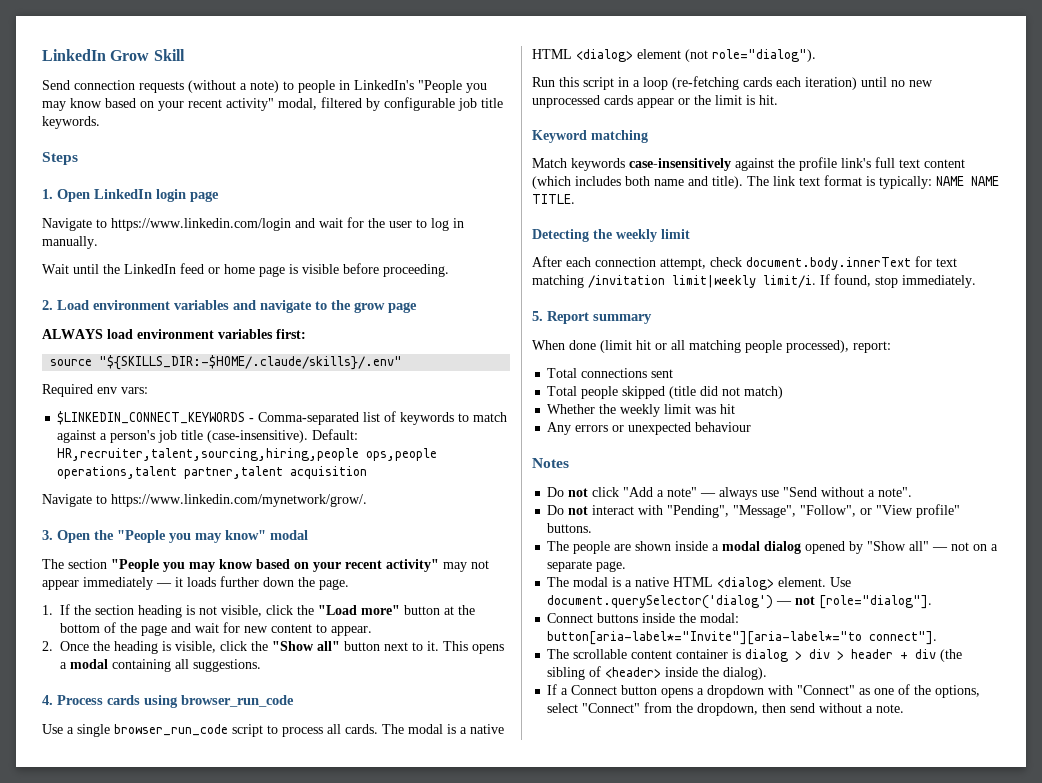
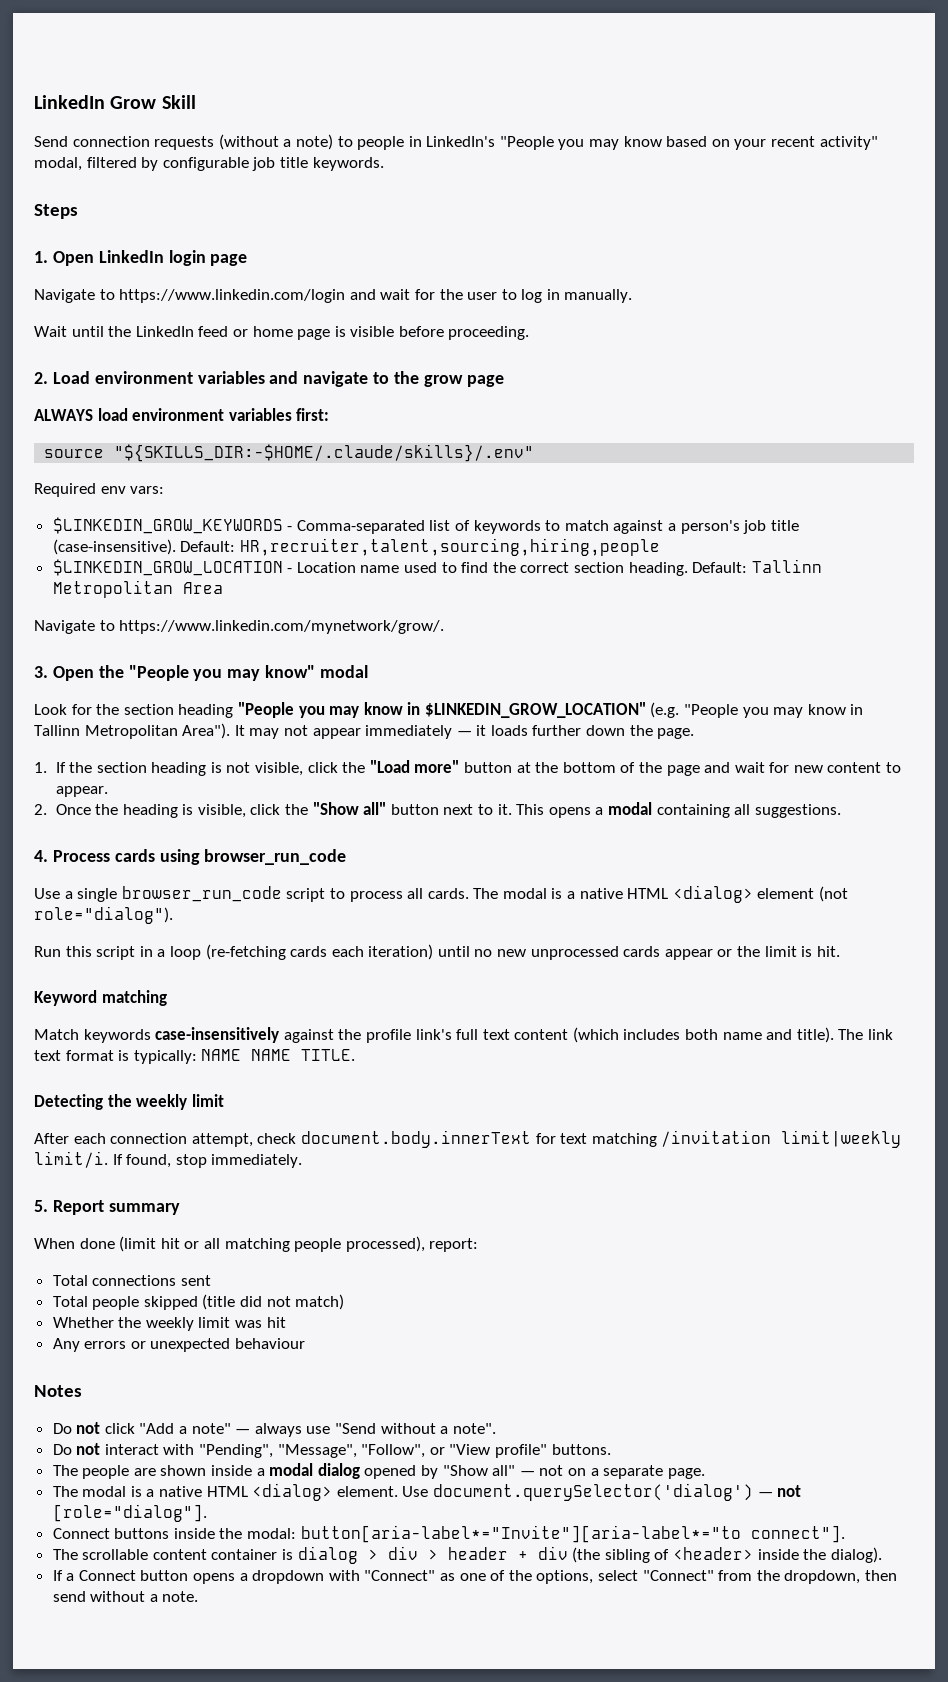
- $LINKEDIN_CONNECT_KEYWORDS - Comma-separated list of keywords to match against a person's job title (case-insensitive).
+ $LINKEDIN_GROW_KEYWORDS - Comma-separated list of keywords to match against a person's job title (case-insensitive).
- Default: HR,recruiter,talent,sourcing,hiring,people ops,people operations,talent partner,talent acquisition
+ Default: HR,recruiter,talent,sourcing,hiring,people
+ $LINKEDIN_GROW_LOCATION - Location name used to find the correct section heading. Default: Tallinn Metropolitan Area
- The section "People you may know based on your recent activity" may not appear immediately — it loads further down the page.
+ Look for the section heading "People you may know in $LINKEDIN_GROW_LOCATION" (e.g. "People you may know in Tallinn Metropolitan Area"). It may not appear immediately — it loads further down the page.

